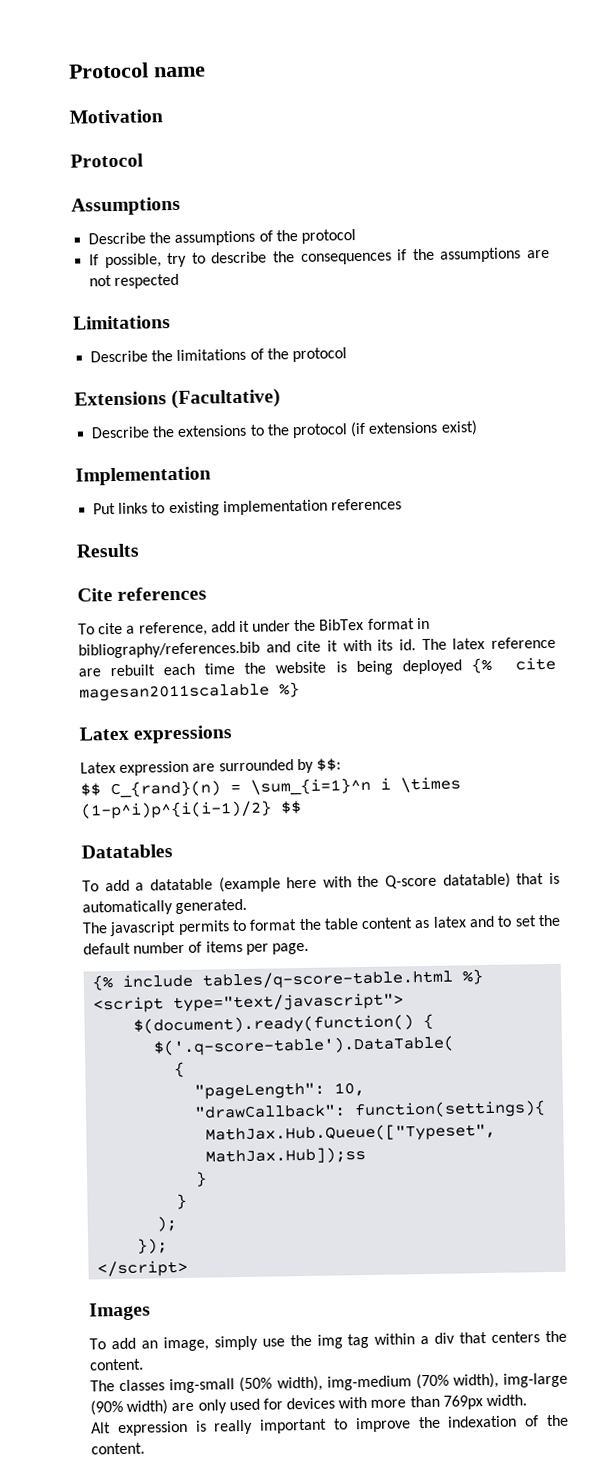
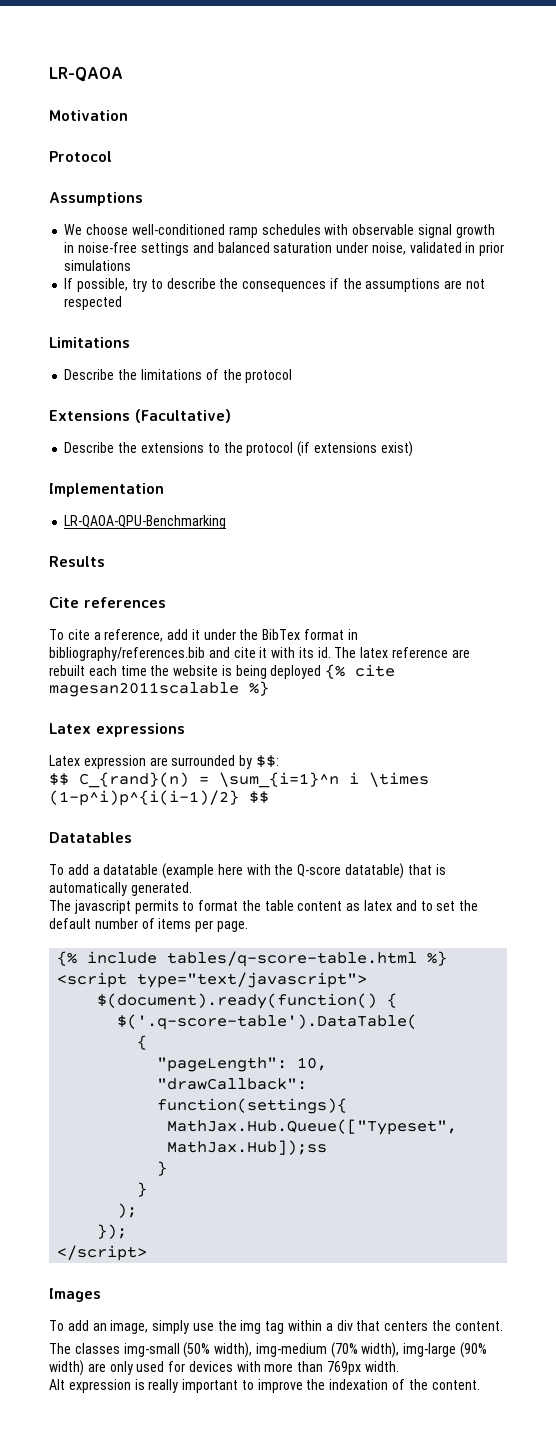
- Protocol name
+ LR-QAOA
- Describe the assumptions of the protocol
+ We choose well-conditioned ramp schedules with observable signal growth in noise-free settings and balanced saturation under noise, validated in prior simulations
- Put links to existing implementation references
+ LR-QAOA-QPU-Benchmarking

